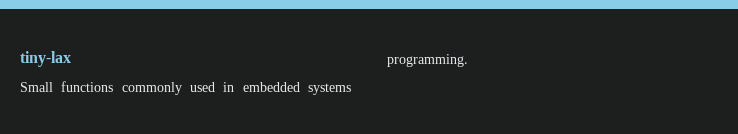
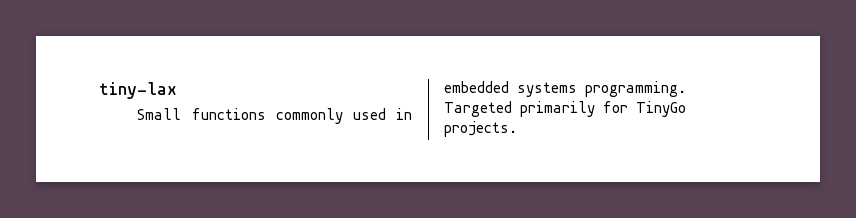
+ Targeted primarily for TinyGo projects.

